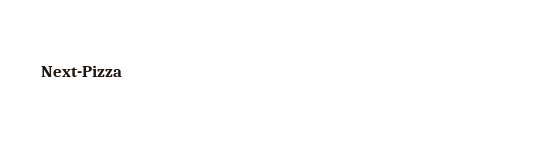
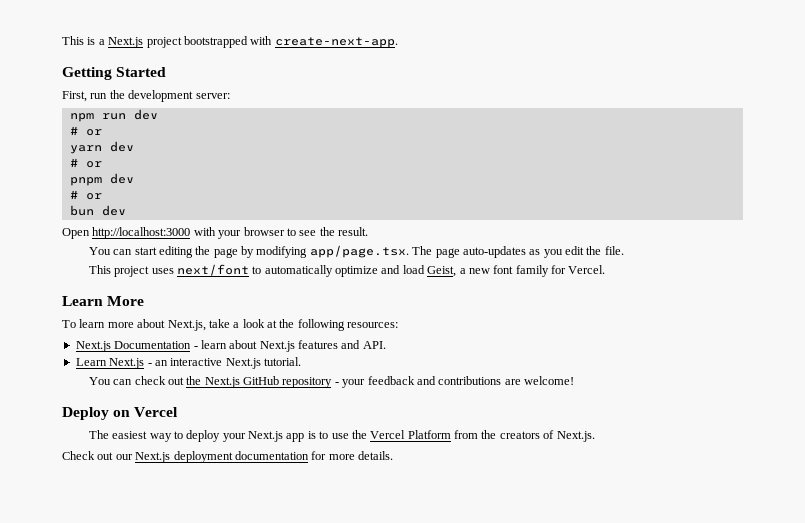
- Next-Pizza
+ This is a Next.js project bootstrapped with create-next-app.
+ Getting Started
+ First, run the development server:
+ npm run dev
+ # or
+ yarn dev
+ # or
+ pnpm dev
+ # or
+ bun dev
+ Open http://localhost:3000 with your browser to see the result.
+ You can start editing the page by modifying app/page.tsx. The page auto-updates as you edit the file.
+ This project uses next/font to automatically optimize and load Geist, a new font family for Vercel.
+ Learn More
+ To learn more about Next.js, take a look at the following resources:
+ Next.js Documentation - learn about Next.js features and API.
+ Learn Next.js - an interactive Next.js tutorial.
+ You can check out the Next.js GitHub repository - your feedback and contributions are welcome!
+ Deploy on Vercel
+ The easiest way to deploy your Next.js app is to use the Vercel Platform from the creators of Next.js.
+ Check out our Next.js deployment documentation for more details.

